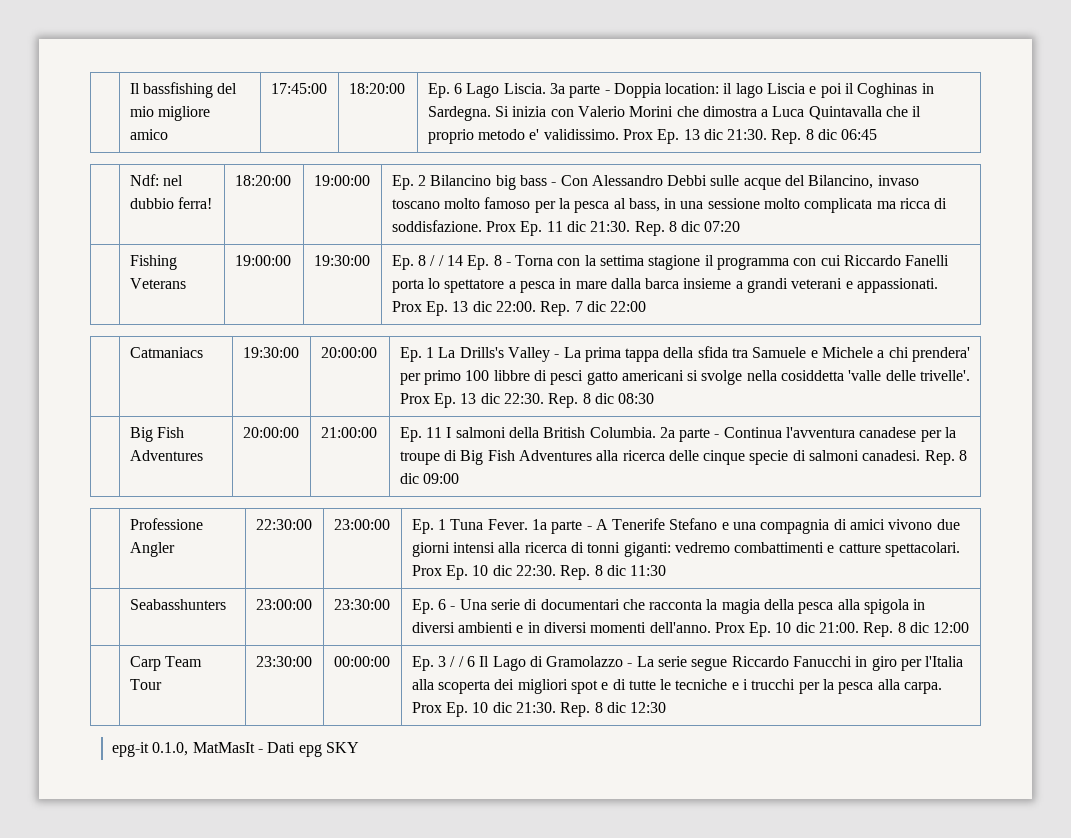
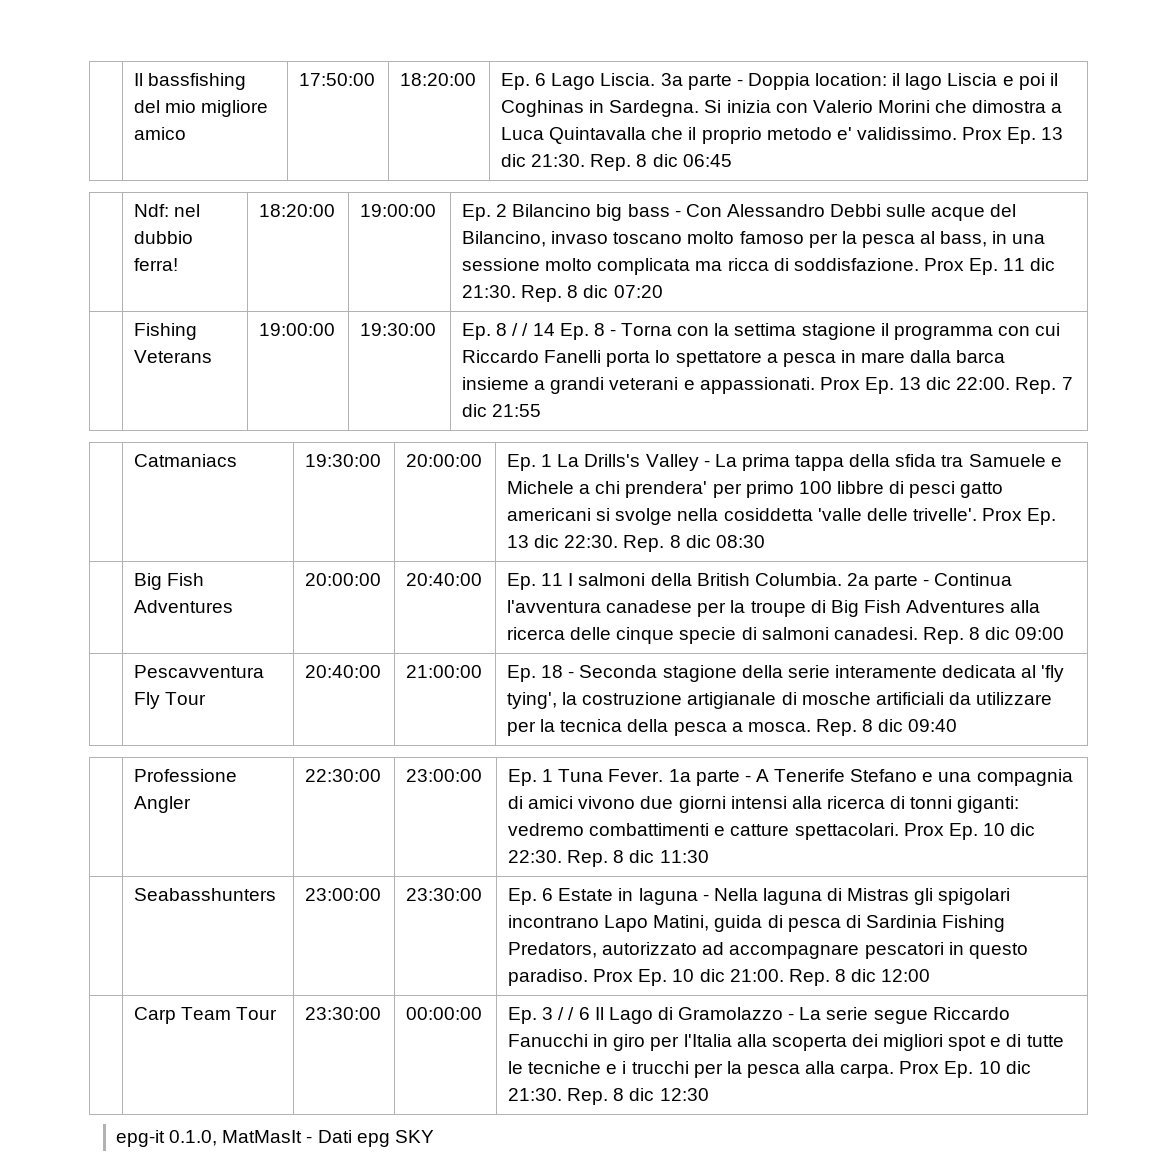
- 17:45:00
+ 17:50:00
- Rep. 7 dic 22:00
+ Rep. 7 dic 21:55
- | Big Fish Adventures | 20:00:00 | 21:00:00 | Ep. 11 I salmoni della British Columbia. 2a parte - Continua l'avventura canadese per la troupe di Big Fish Adventures alla ricerca delle cinque specie di salmoni canadesi. Rep. 8 dic 09:00
+ | Big Fish Adventures | 20:00:00 | 20:40:00 | Ep. 11 I salmoni della British Columbia. 2a parte - Continua l'avventura canadese per la troupe di Big Fish Adventures alla ricerca delle cinque specie di salmoni canadesi. Rep. 8 dic 09:00
+ | Pescavventura Fly Tour | 20:40:00 | 21:00:00 | Ep. 18 - Seconda stagione della serie interamente dedicata al 'fly tying', la costruzione artigianale di mosche artificiali da utilizzare per la tecnica della pesca a mosca. Rep. 8 dic 09:40
- Ep. 6 - Una serie di documentari che racconta la magia della pesca alla spigola in diversi ambienti e in diversi momenti dell'anno.
+ Ep. 6 Estate in laguna - Nella laguna di Mistras gli spigolari incontrano Lapo Matini, guida di pesca di Sardinia Fishing Predators, autorizzato ad accompagnare pescatori in questo paradiso.

